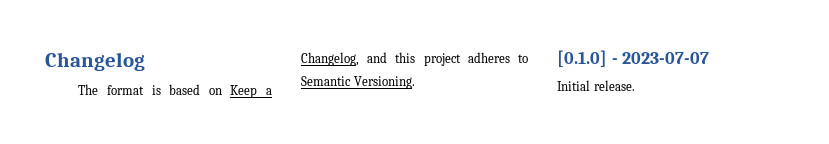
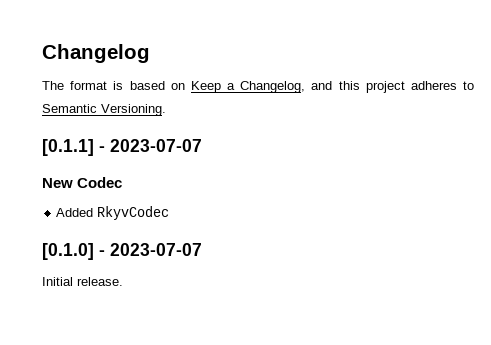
+ [0.1.1] - 2023-07-07
+ New Codec
+ Added RkyvCodec

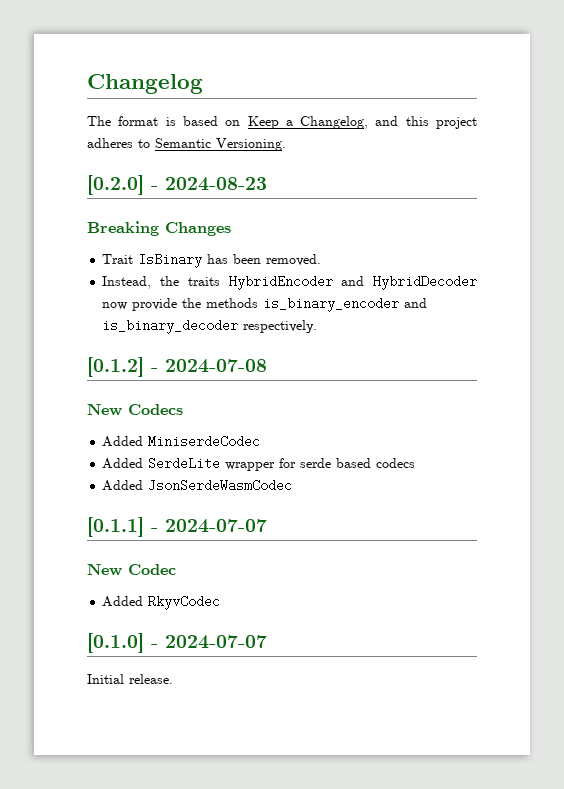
+ [0.2.0] - 2024-08-23
+ Breaking Changes
+ Trait IsBinary has been removed.
+ Instead, the traits HybridEncoder and HybridDecoder now provide the methods is_binary_encoder and is_binary_decoder respectively.
+ [0.1.2] - 2024-07-08
+ New Codecs
+ Added MiniserdeCodec
+ Added SerdeLite wrapper for serde based codecs
+ Added JsonSerdeWasmCodec
- [0.1.1] - 2023-07-07
+ [0.1.1] - 2024-07-07
- [0.1.0] - 2023-07-07
+ [0.1.0] - 2024-07-07

